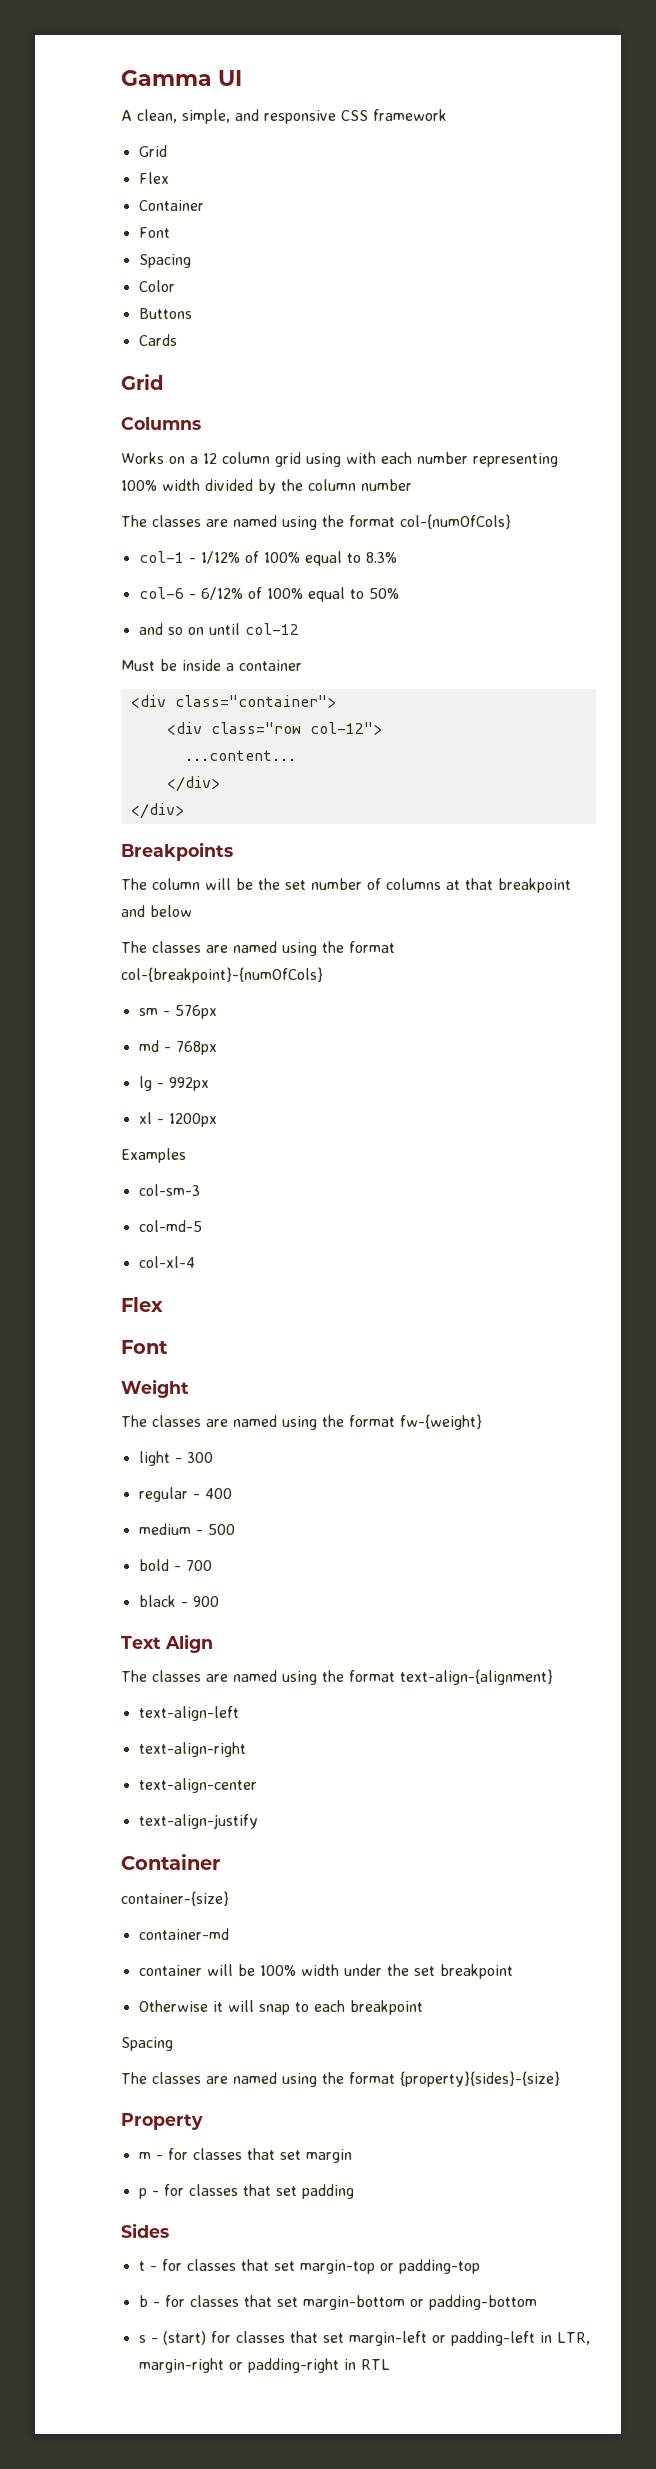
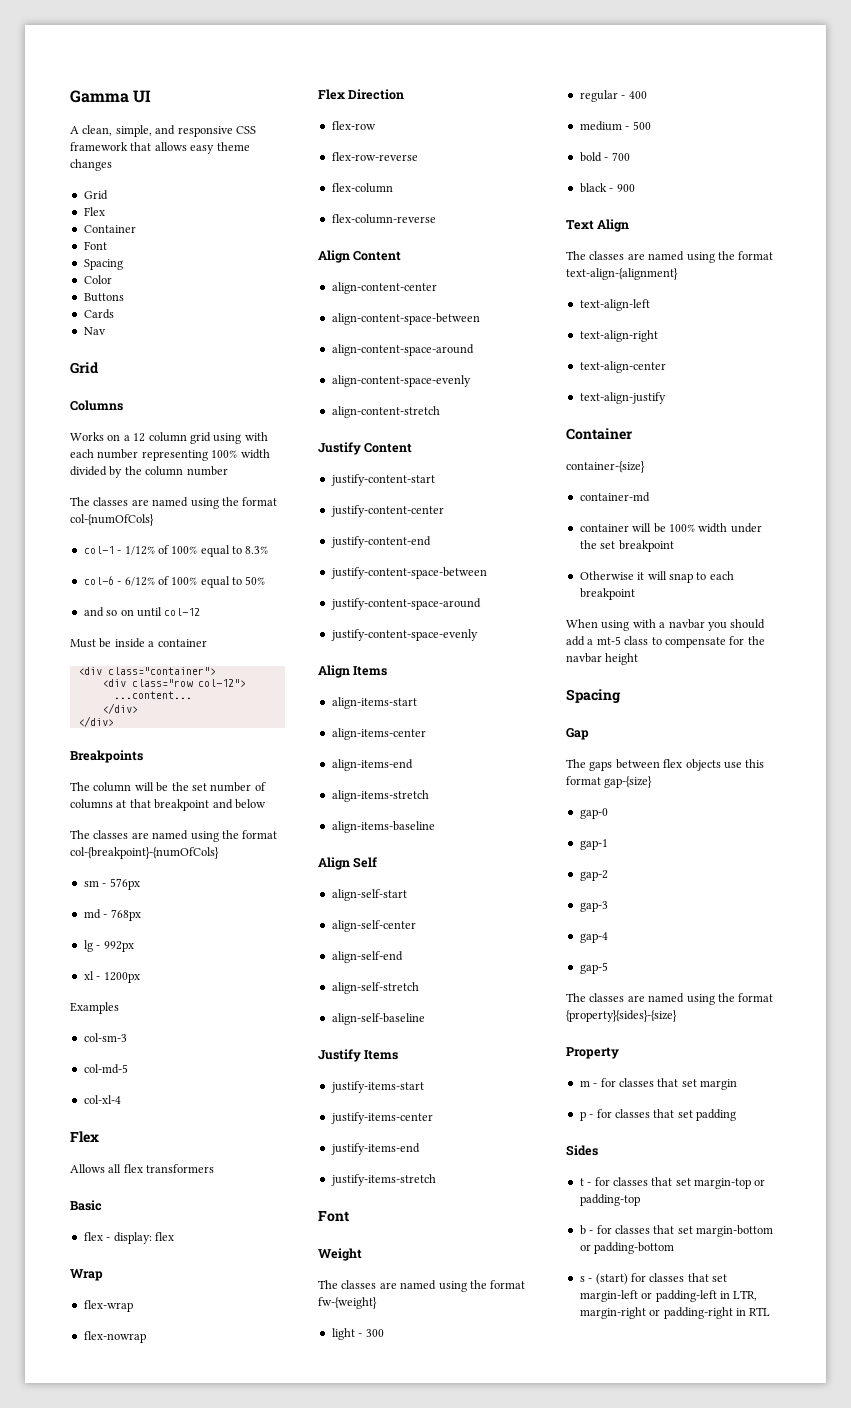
- A clean, simple, and responsive CSS framework
+ A clean, simple, and responsive CSS framework that allows easy theme changes
+ Nav
+ Allows all flex transformers
+ Basic
+ flex - display: flex
+ Wrap
+ flex-wrap
+ flex-nowrap
+ Flex Direction
+ flex-row
+ flex-row-reverse
+ flex-column
+ flex-column-reverse
+ Align Content
+ align-content-center
+ align-content-space-between
+ align-content-space-around
+ align-content-space-evenly
+ align-content-stretch
+ Justify Content
+ justify-content-start
+ justify-content-center
+ justify-content-end
+ justify-content-space-between
+ justify-content-space-around
+ justify-content-space-evenly
+ Align Items
+ align-items-start
+ align-items-center
+ align-items-end
+ align-items-stretch
+ align-items-baseline
+ Align Self
+ align-self-start
+ align-self-center
+ align-self-end
+ align-self-stretch
+ align-self-baseline
+ Justify Items
+ justify-items-start
+ justify-items-center
+ justify-items-end
+ justify-items-stretch
  Otherwise it will snap to each breakpoint
+ When using with a navbar you should add a mt-5 class to compensate for the navbar height
  Spacing
+ Gap
+ The gaps between flex objects use this format gap-{size}
+ gap-0
+ gap-1
+ gap-2
+ gap-3
+ gap-4
+ gap-5

